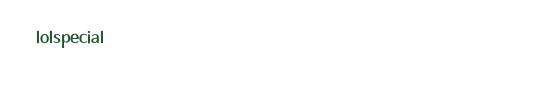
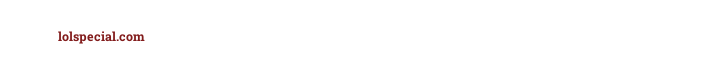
- lolspecial
+ lolspecial.com

